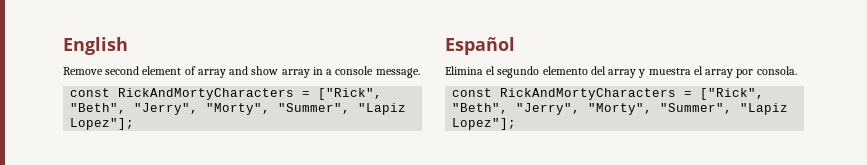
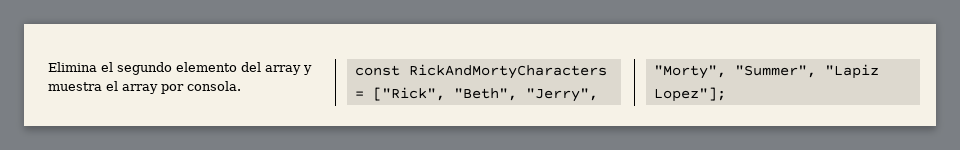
- English
- Remove second element of array and show array in a console message.
- const RickAndMortyCharacters = ["Rick", "Beth", "Jerry", "Morty", "Summer", "Lapiz Lopez"];
- Español

